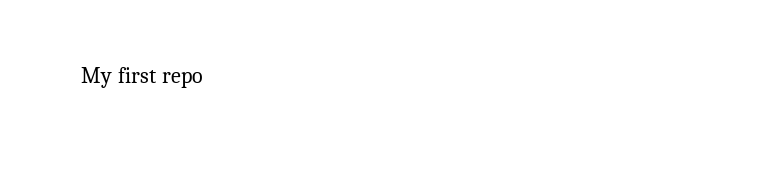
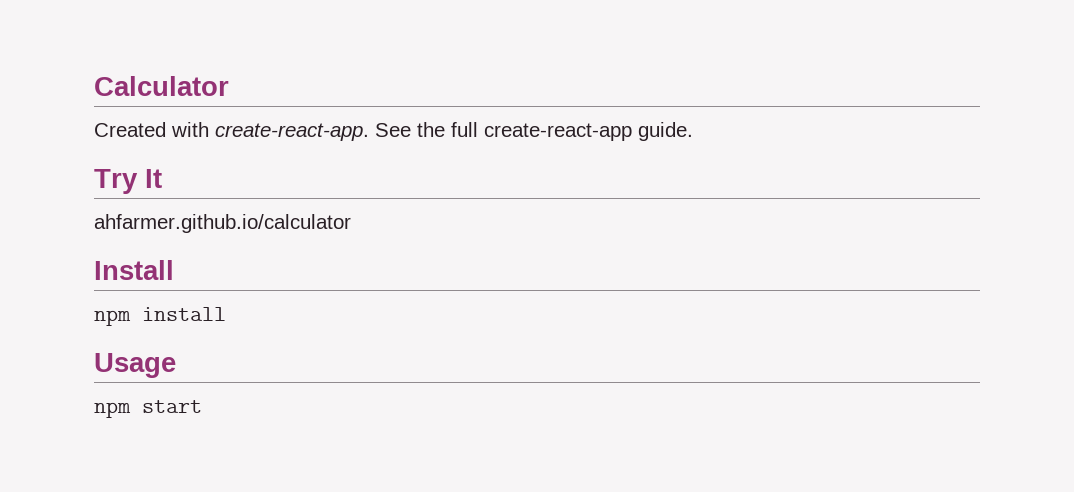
- My first repo
+ Calculator
+ Created with create-react-app. See the full create-react-app guide.
+ Try It
+ ahfarmer.github.io/calculator
+ Install
+ npm install
+ Usage
+ npm start

